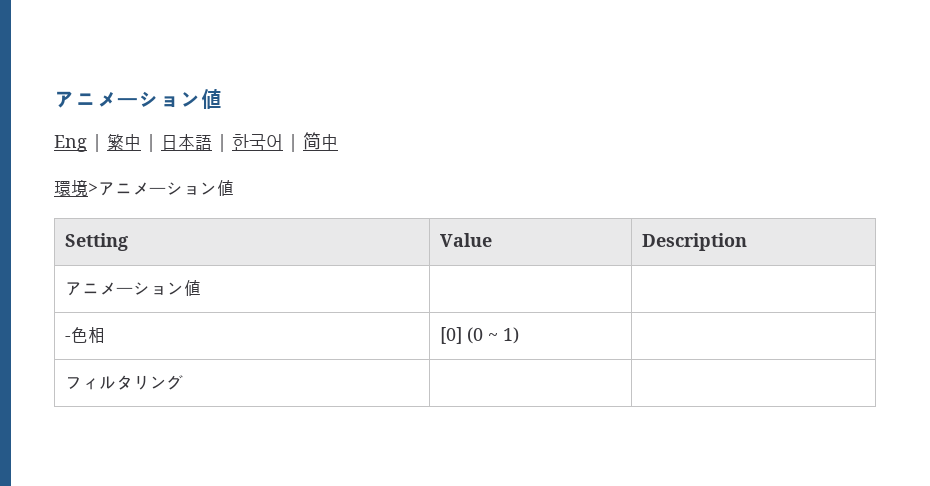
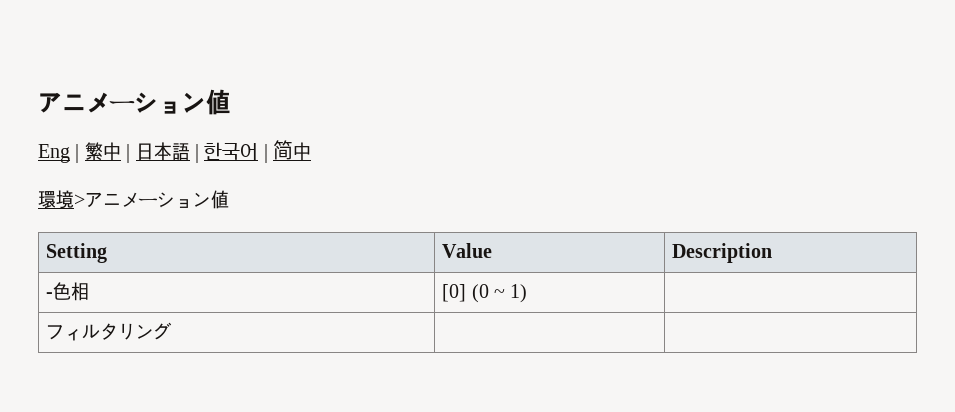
- アニメーション値 | |

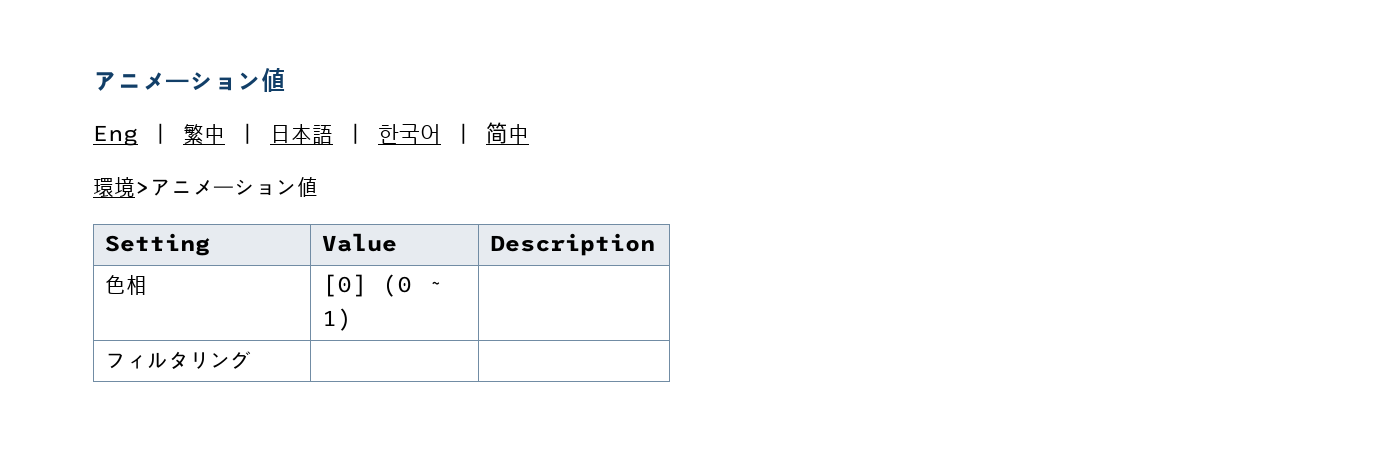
- -色相 | [0] (0 ~ 1) |
+ 色相 | [0] (0 ~ 1) |

